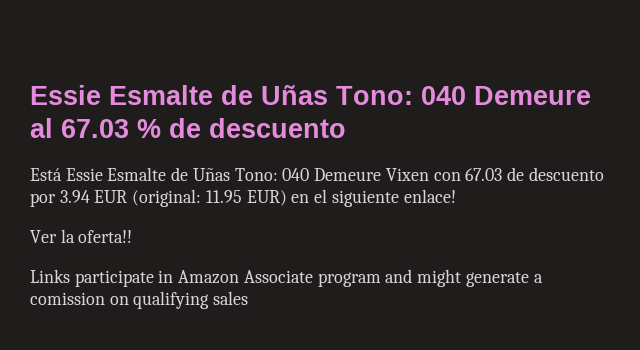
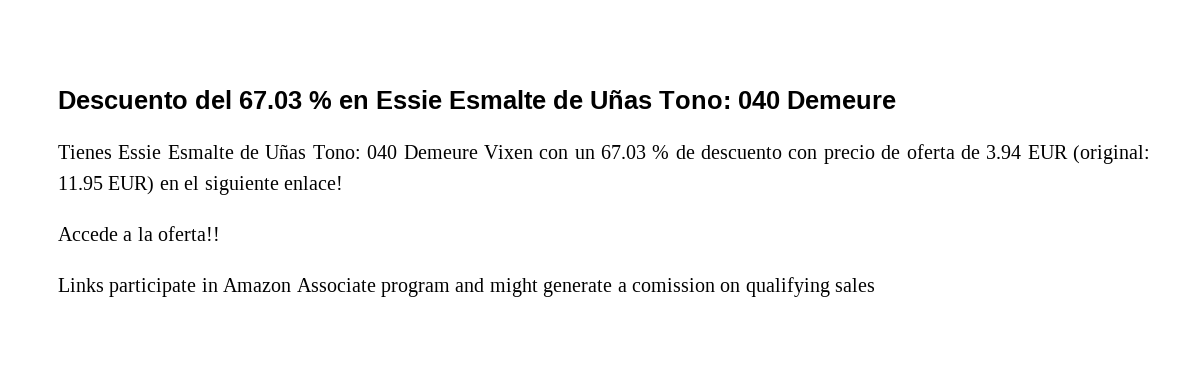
- Essie Esmalte de Uñas Tono: 040 Demeure al 67.03 % de descuento
- Está Essie Esmalte de Uñas Tono: 040 Demeure Vixen con 67.03 de descuento por 3.94 EUR (original: 11.95 EUR) en el siguiente enlace!
+ Descuento del 67.03 % en Essie Esmalte de Uñas Tono: 040 Demeure
+ Tienes Essie Esmalte de Uñas Tono: 040 Demeure Vixen con un 67.03 % de descuento con precio de oferta de 3.94 EUR (original: 11.95 EUR) en el siguiente enlace!
- Ver la oferta!!
+ Accede a la oferta!!

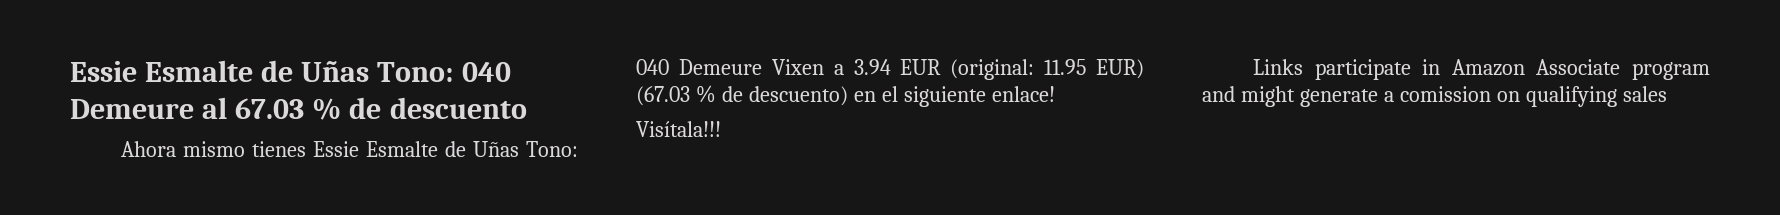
- Descuento del 67.03 % en Essie Esmalte de Uñas Tono: 040 Demeure
- Tienes Essie Esmalte de Uñas Tono: 040 Demeure Vixen con un 67.03 % de descuento con precio de oferta de 3.94 EUR (original: 11.95 EUR) en el siguiente enlace!
+ Essie Esmalte de Uñas Tono: 040 Demeure al 67.03 % de descuento
+ Ahora mismo tienes Essie Esmalte de Uñas Tono: 040 Demeure Vixen a 3.94 EUR (original: 11.95 EUR) (67.03 % de descuento) en el siguiente enlace!
- Accede a la oferta!!
+ Visítala!!!

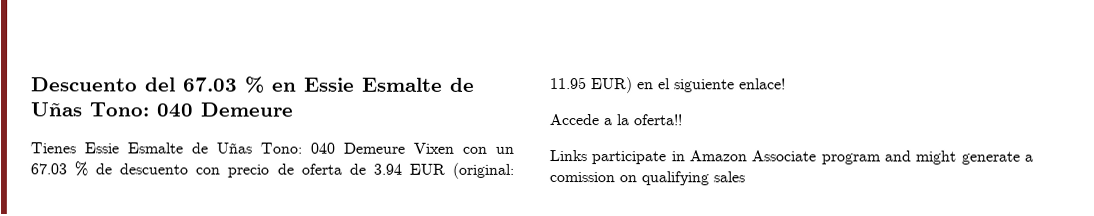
- Essie Esmalte de Uñas Tono: 040 Demeure al 67.03 % de descuento
- Ahora mismo tienes Essie Esmalte de Uñas Tono: 040 Demeure Vixen a 3.94 EUR (original: 11.95 EUR) (67.03 % de descuento) en el siguiente enlace!
+ Descuento del 67.03 % en Essie Esmalte de Uñas Tono: 040 Demeure
+ Tienes Essie Esmalte de Uñas Tono: 040 Demeure Vixen con un 67.03 % de descuento con precio de oferta de 3.94 EUR (original: 11.95 EUR) en el siguiente enlace!
- Visítala!!!
+ Accede a la oferta!!

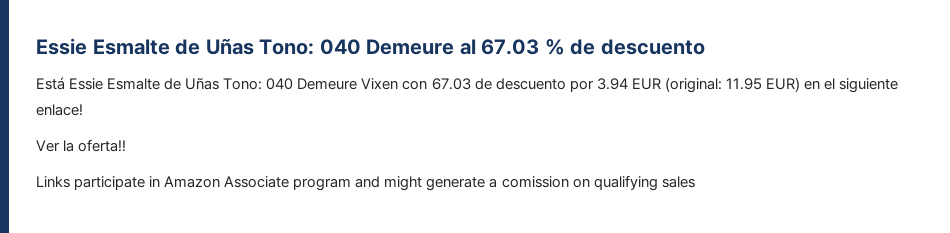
- Descuento del 67.03 % en Essie Esmalte de Uñas Tono: 040 Demeure
- Tienes Essie Esmalte de Uñas Tono: 040 Demeure Vixen con un 67.03 % de descuento con precio de oferta de 3.94 EUR (original: 11.95 EUR) en el siguiente enlace!
+ Essie Esmalte de Uñas Tono: 040 Demeure al 67.03 % de descuento
+ Está Essie Esmalte de Uñas Tono: 040 Demeure Vixen con 67.03 de descuento por 3.94 EUR (original: 11.95 EUR) en el siguiente enlace!
- Accede a la oferta!!
+ Ver la oferta!!

